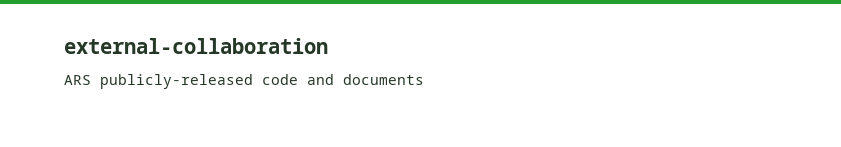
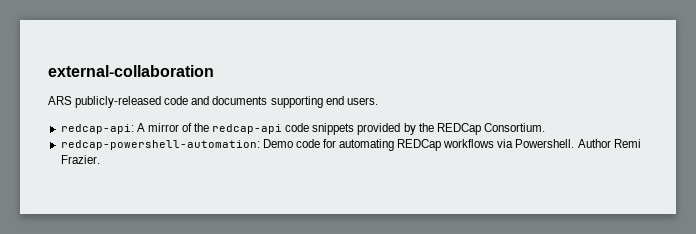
- ARS publicly-released code and documents
+ ARS publicly-released code and documents supporting end users.
+ redcap-api: A mirror of the redcap-api code snippets provided by the REDCap Consortium.
+ redcap-powershell-automation: Demo code for automating REDCap workflows via Powershell. Author Remi Frazier.

